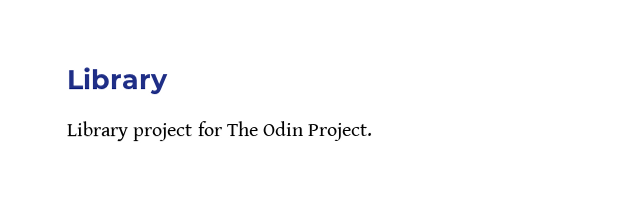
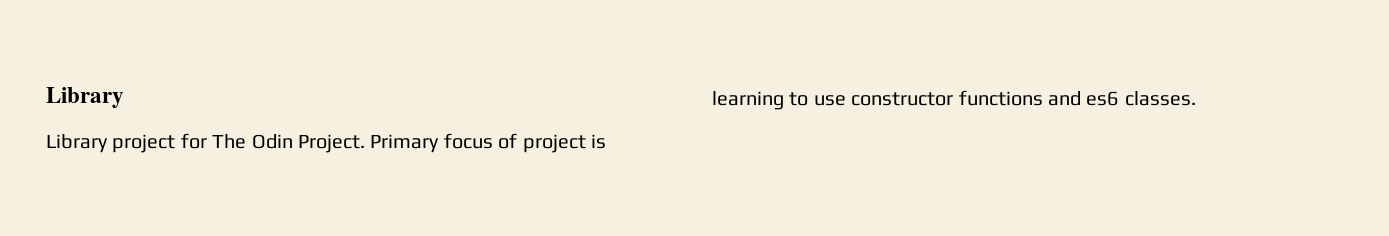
+ Primary focus of project is learning to use constructor functions and es6 classes.

